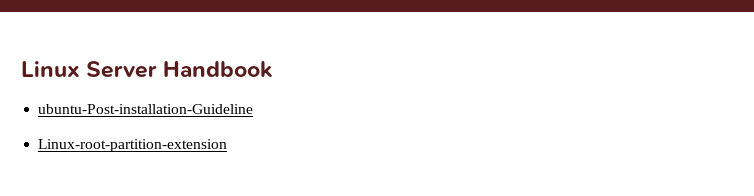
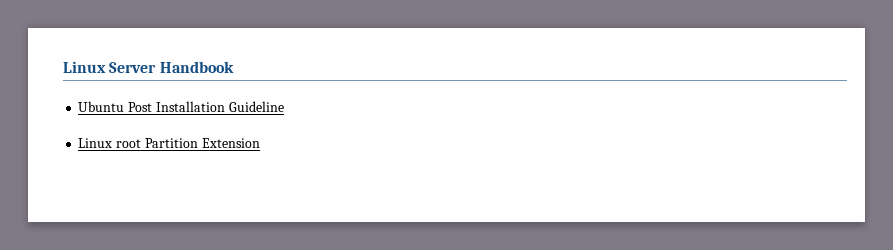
- ubuntu-Post-installation-Guideline
- Linux-root-partition-extension
+ Ubuntu Post Installation Guideline
+ Linux root Partition Extension

